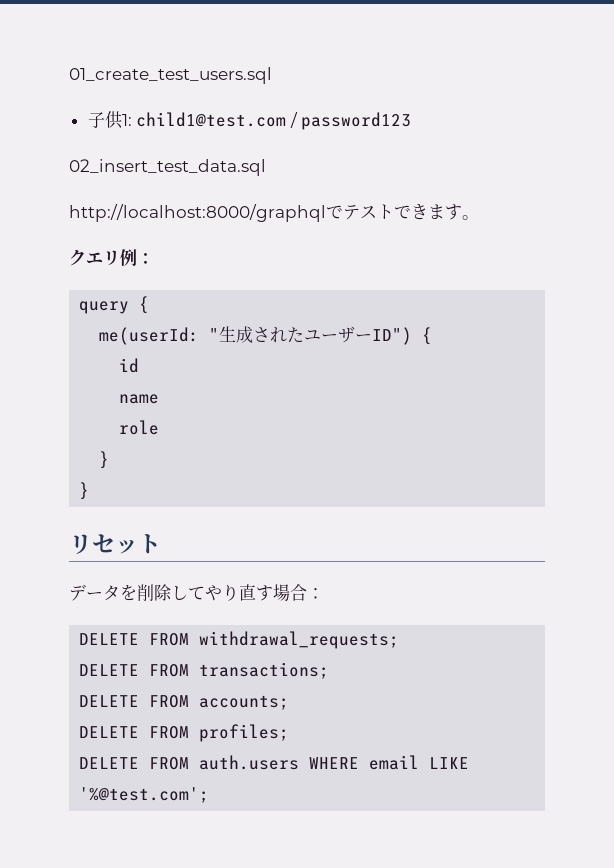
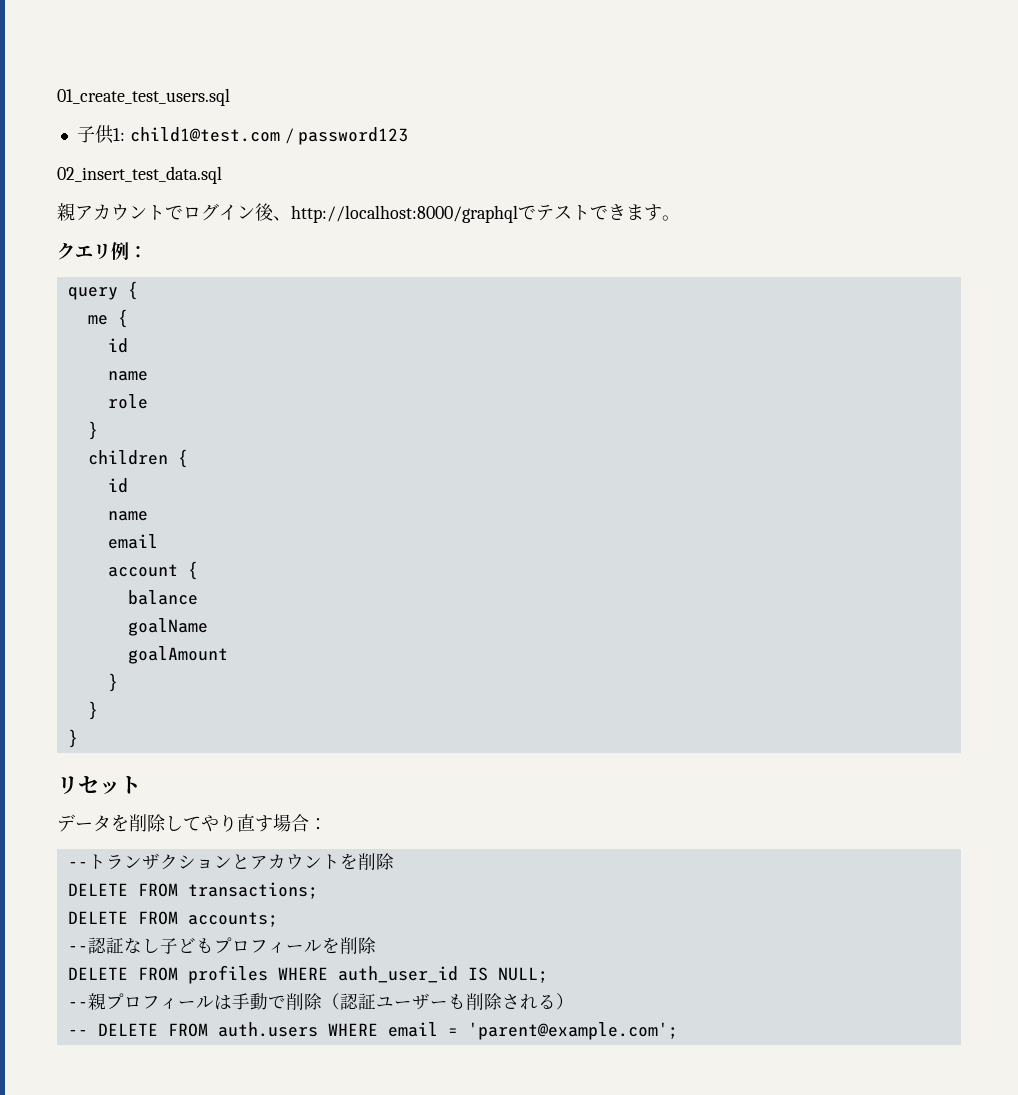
- http://localhost:8000/graphqlでテストできます。
+ 親アカウントでログイン後、http://localhost:8000/graphqlでテストできます。
- me(userId: "生成されたユーザーID") {
+ me {
+ children {
+ id
+ name
+ email
+ account {
+ balance
+ goalName
+ goalAmount
+ }
+ }
- DELETE FROM withdrawal_requests;
+ --トランザクションとアカウントを削除
- DELETE FROM profiles;
- DELETE FROM auth.users WHERE email LIKE '%@test.com';
+ --認証なし子どもプロフィールを削除
+ DELETE FROM profiles WHERE auth_user_id IS NULL;
+ --親プロフィールは手動で削除（認証ユーザーも削除される）
+ -- DELETE FROM auth.users WHERE email = 'parent@example.com';

